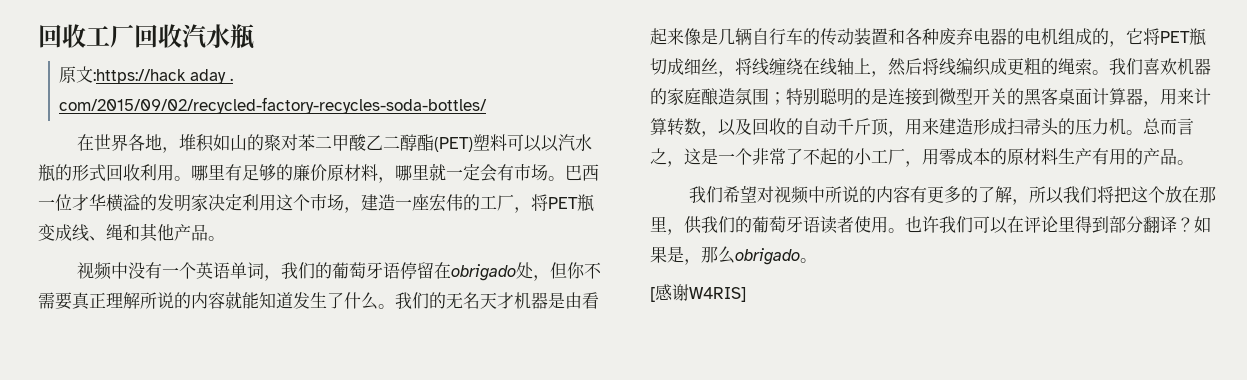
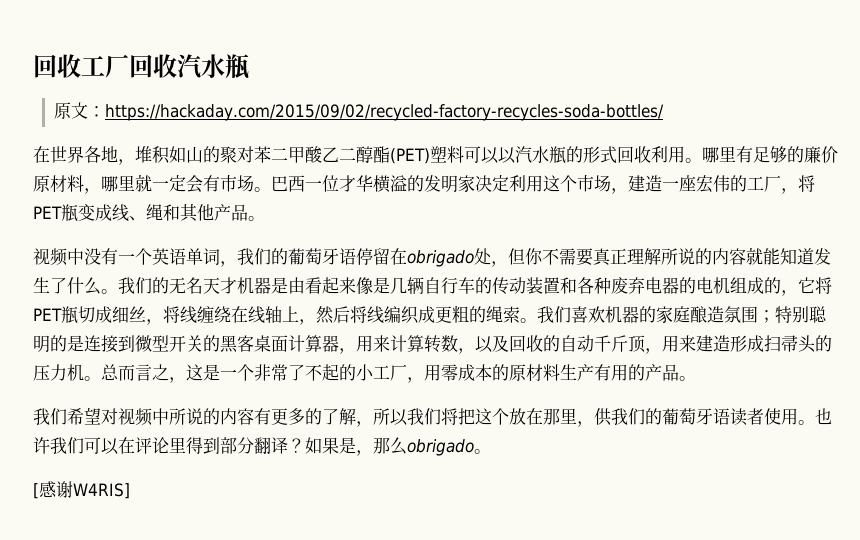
- 原文:https://hack aday . com/2015/09/02/recycled-factory-recycles-soda-bottles/
+ 原文：https://hackaday.com/2015/09/02/recycled-factory-recycles-soda-bottles/

